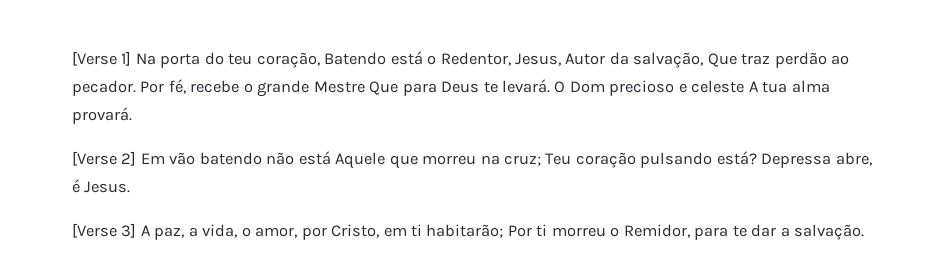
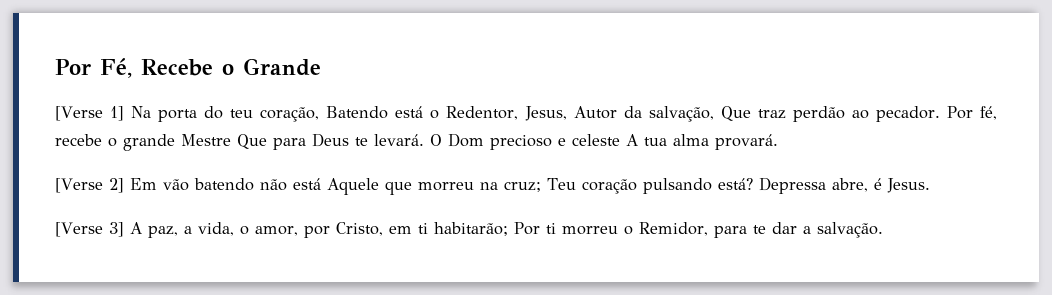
+ Por Fé, Recebe o Grande

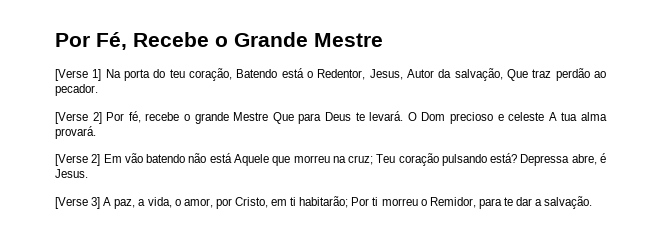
- Por Fé, Recebe o Grande
+ Por Fé, Recebe o Grande Mestre
- [Verse 1] Na porta do teu coração, Batendo está o Redentor, Jesus, Autor da salvação, Que traz perdão ao pecador. Por fé, recebe o grande Mestre Que para Deus te levará.
+ [Verse 1] Na porta do teu coração, Batendo está o Redentor, Jesus, Autor da salvação, Que traz perdão ao pecador.
+ [Verse 2] Por fé, recebe o grande Mestre Que para Deus te levará.

